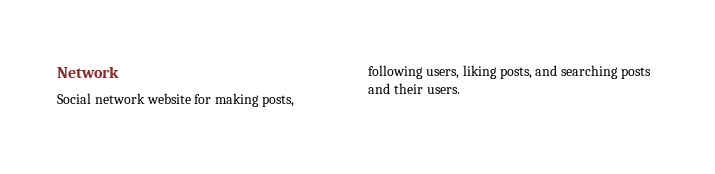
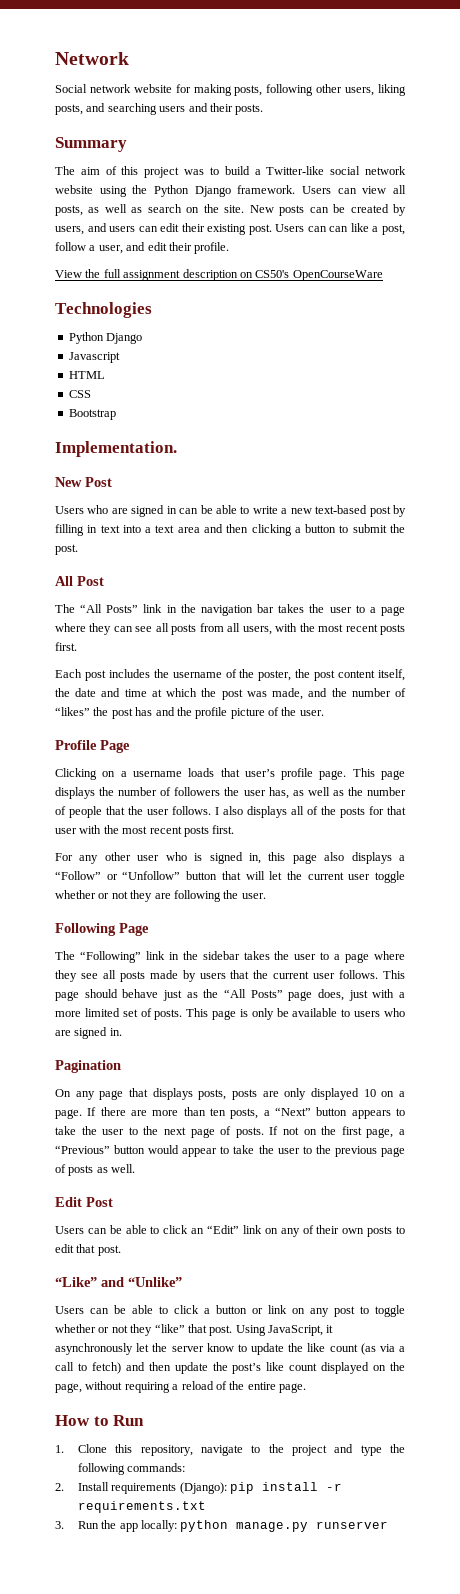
- Social network website for making posts, following users, liking posts, and searching posts and their users.
+ Social network website for making posts, following other users, liking posts, and searching users and their posts.
+ Summary
+ The aim of this project was to build a Twitter-like social network website using the Python Django framework. Users can view all posts, as well as search on the site. New posts can be created by users, and users can edit their existing post. Users can can like a post, follow a user, and edit their profile.
+ View the full assignment description on CS50's OpenCourseWare
+ Technologies
+ Python Django
+ Javascript
+ HTML
+ CSS
+ Bootstrap
+ Implementation.
+ New Post
+ Users who are signed in can be able to write a new text-based post by filling in text into a text area and then clicking a button to submit the post.
+ All Post
+ The “All Posts” link in the navigation bar takes the user to a page where they can see all posts from all users, with the most recent posts first.
+ Each post includes the username of the poster, the post content itself, the date and time at which the post was made, and the number of “likes” the post has and the profile picture of the user.
+ Profile Page
+ Clicking on a username loads that user’s profile page. This page displays the number of followers the user has, as well as the number of people that the user follows. I also displays all of the posts for that user with the most recent posts first.
+ For any other user who is signed in, this page also displays a “Follow” or “Unfollow” button that will let the current user toggle whether or not they are following the user.
+ Following Page
+ The “Following” link in the sidebar takes the user to a page where they see all posts made by users that the current user follows. This page should behave just as the “All Posts” page does, just with a more limited set of posts. This page is only be available to users who are signed in.
+ Pagination
+ On any page that displays posts, posts are only displayed 10 on a page. If there are more than ten posts, a “Next” button appears to take the user to the next page of posts. If not on the first page, a “Previous” button would appear to take the user to the previous page of posts as well.
+ Edit Post
+ Users can be able to click an “Edit” link on any of their own posts to edit that post.
+ “Like” and “Unlike”
+ Users can be able to click a button or link on any post to toggle whether or not they “like” that post. Using JavaScript, it asynchronously let the server know to update the like count (as via a call to fetch) and then update the post’s like count displayed on the page, without requiring a reload of the entire page.
+ How to Run
+ 1. Clone this repository, navigate to the project and type the following commands:
+ 2. Install requirements (Django): pip install -r requirements.txt
+ 3. Run the app locally: python manage.py runserver

